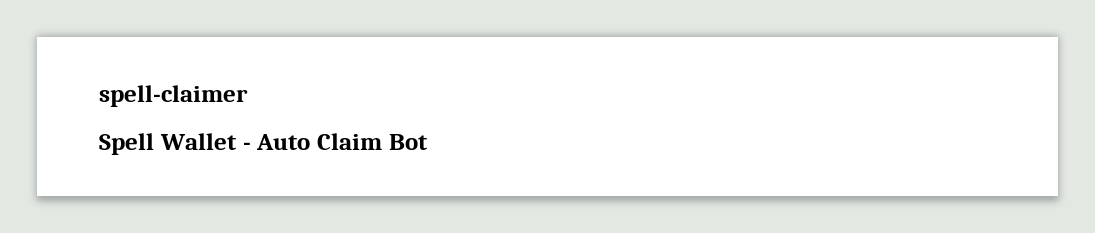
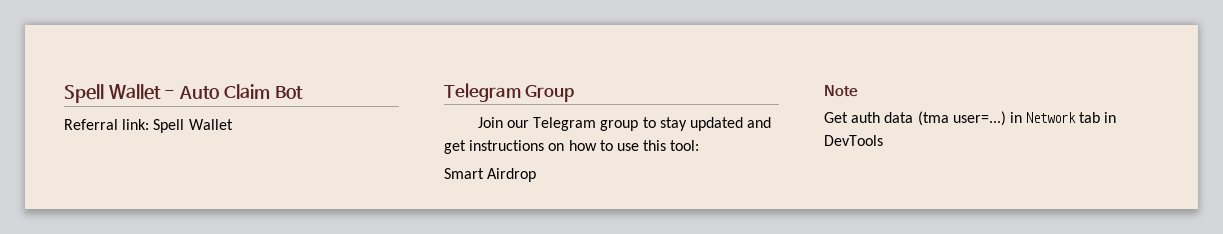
- spell-claimer
+ Referral link: Spell Wallet
+ Telegram Group
+ Join our Telegram group to stay updated and get instructions on how to use this tool:
+ Smart Airdrop
+ Note
+ Get auth data (tma user=...) in Network tab in DevTools

